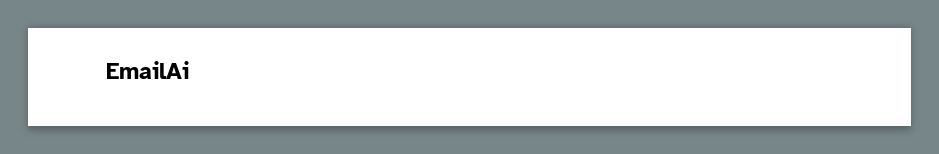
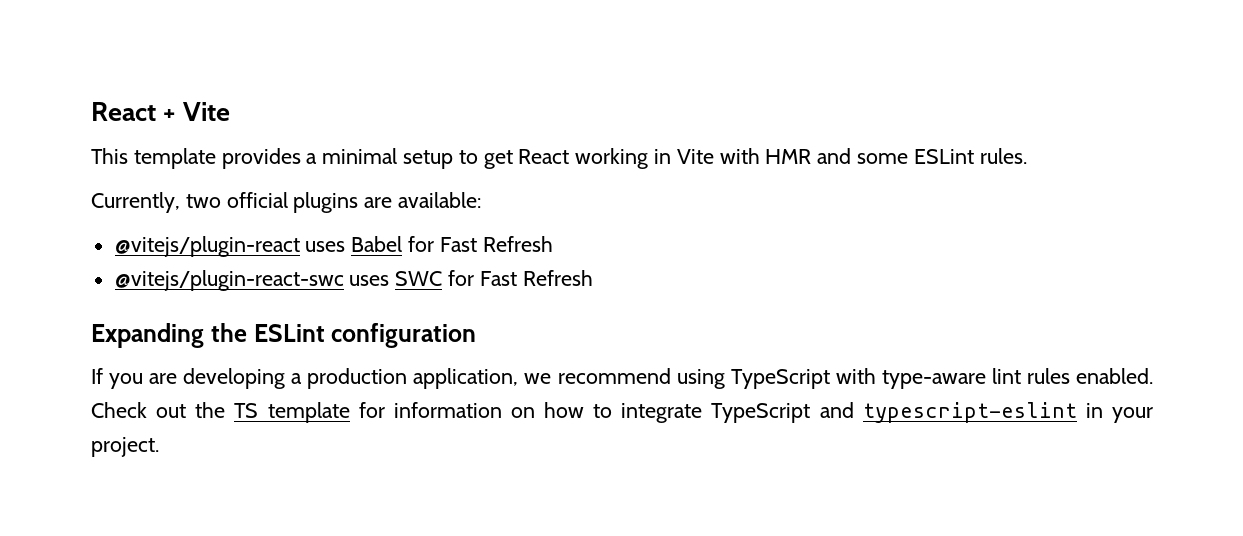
- EmailAi
+ React + Vite
+ This template provides a minimal setup to get React working in Vite with HMR and some ESLint rules.
+ Currently, two official plugins are available:
+ @vitejs/plugin-react uses Babel for Fast Refresh
+ @vitejs/plugin-react-swc uses SWC for Fast Refresh
+ Expanding the ESLint configuration
+ If you are developing a production application, we recommend using TypeScript with type-aware lint rules enabled. Check out the TS template for information on how to integrate TypeScript and typescript-eslint in your project.

